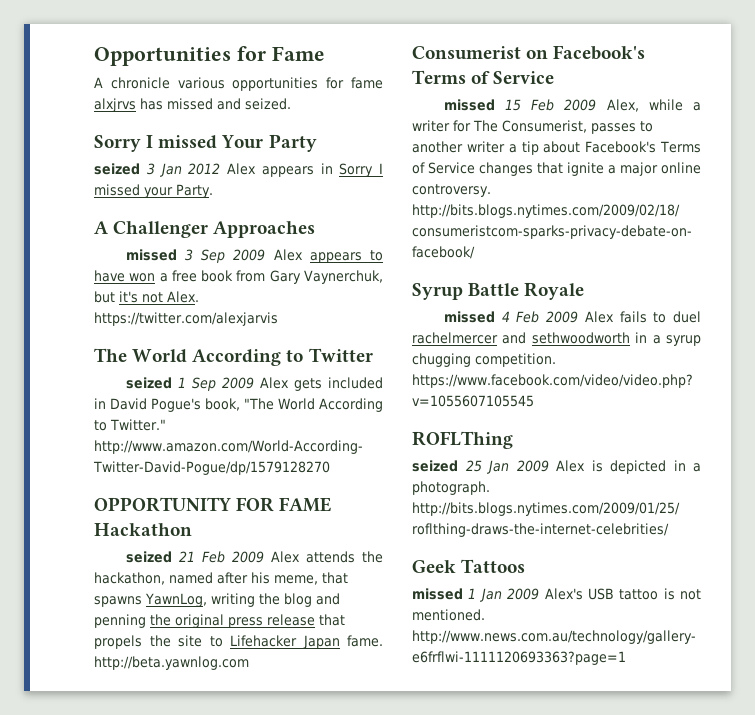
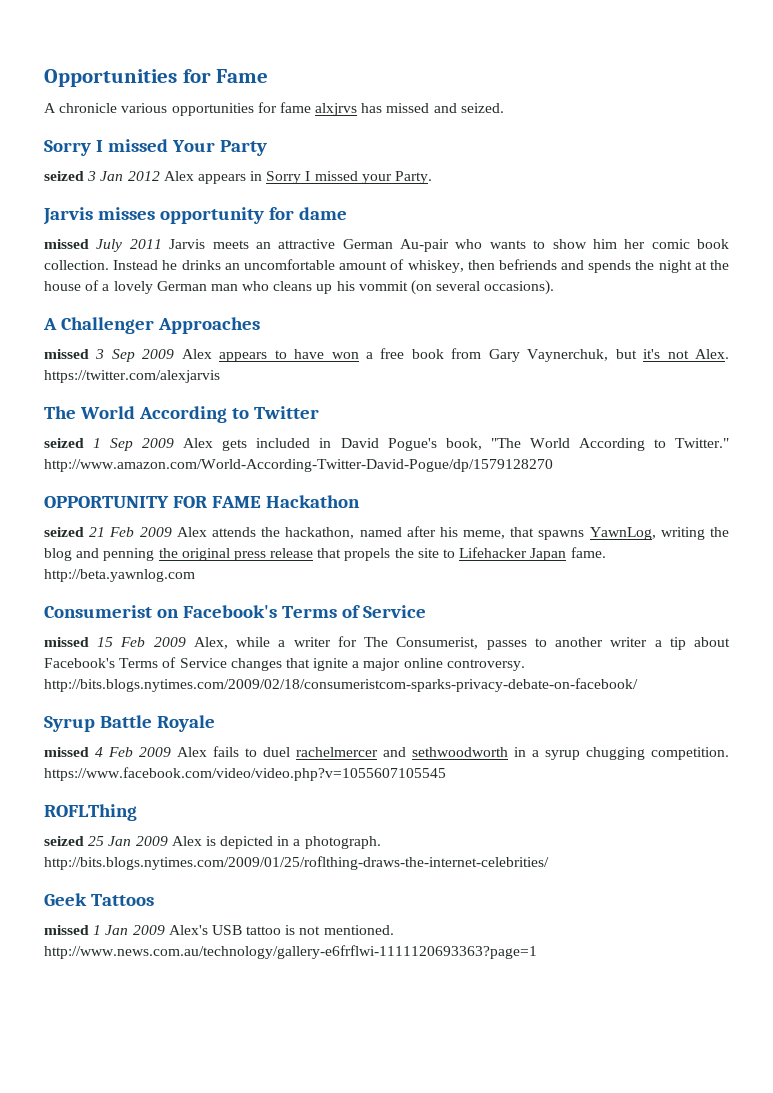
+ Jarvis misses opportunity for dame
+ missed July 2011 Jarvis meets an attractive German Au-pair who wants to show him her comic book collection. Instead he drinks an uncomfortable amount of whiskey, then befriends and spends the night at the house of a lovely German man who cleans up his vommit (on several occasions).

